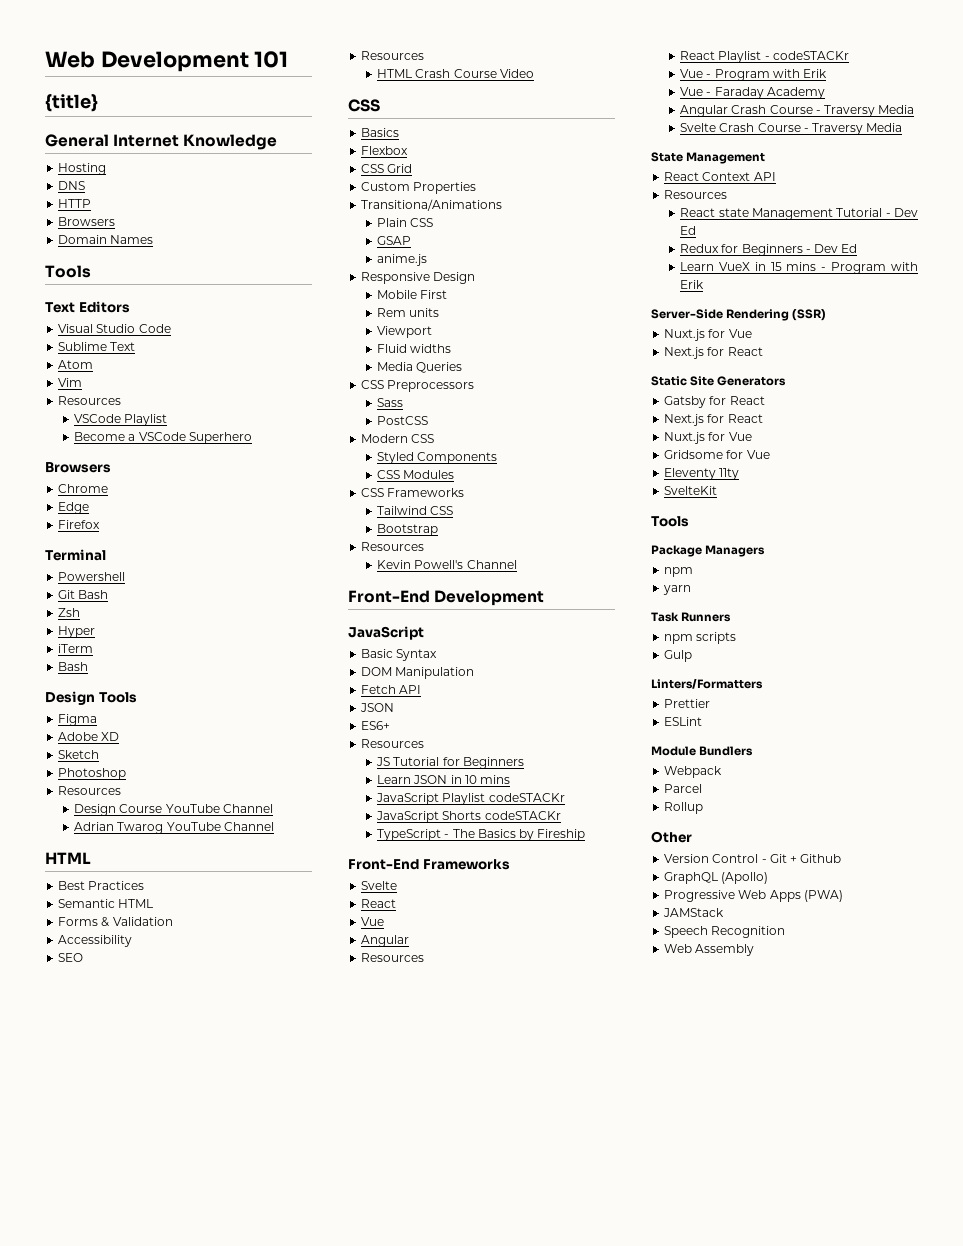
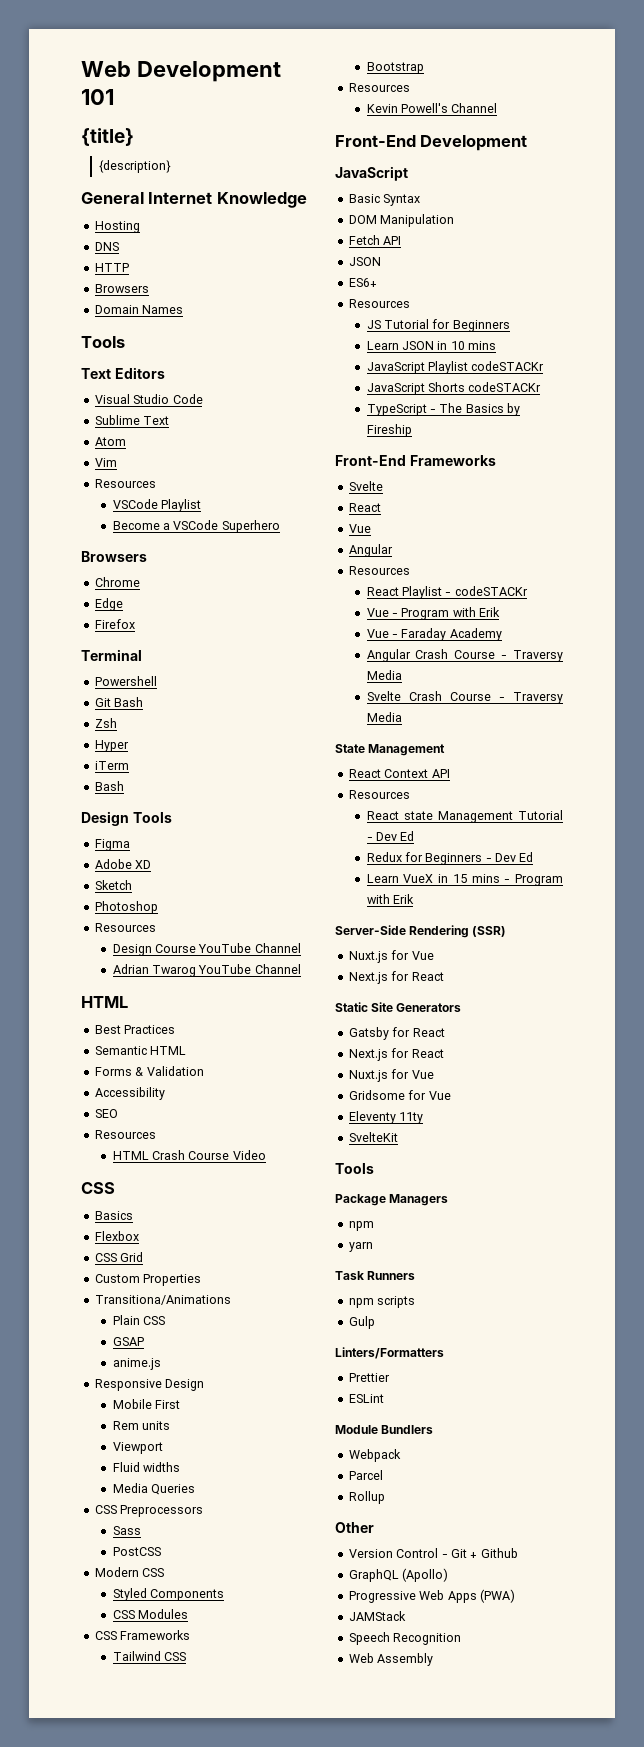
+ {description}

